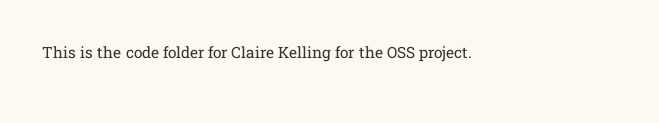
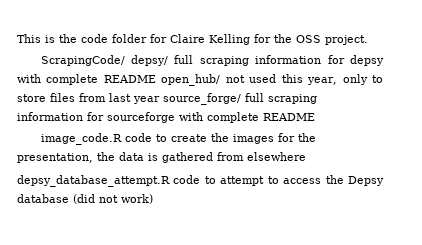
+ ScrapingCode/ depsy/ full scraping information for depsy with complete README open_hub/ not used this year, only to store files from last year source_forge/ full scraping information for sourceforge with complete README
+ image_code.R code to create the images for the presentation, the data is gathered from elsewhere
+ depsy_database_attempt.R code to attempt to access the Depsy database (did not work)

